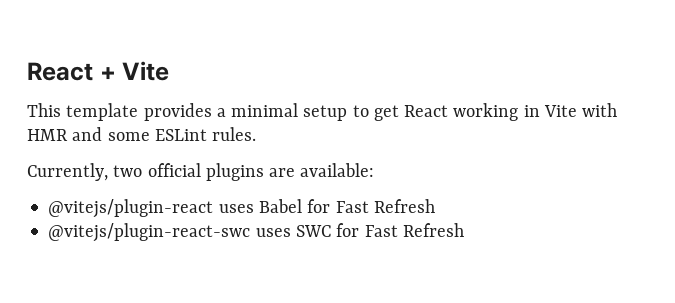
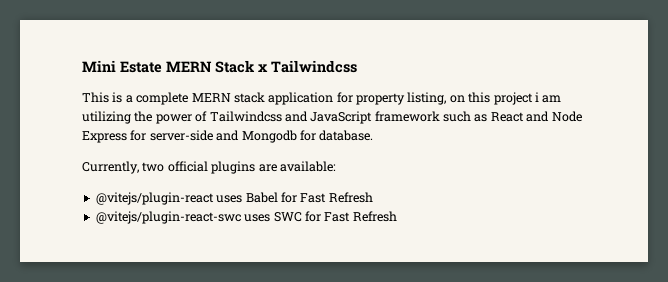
- React + Vite
- This template provides a minimal setup to get React working in Vite with HMR and some ESLint rules.
+ Mini Estate MERN Stack x Tailwindcss
+ This is a complete MERN stack application for property listing, on this project i am utilizing the power of Tailwindcss and JavaScript framework such as React and Node Express for server-side and Mongodb for database.

